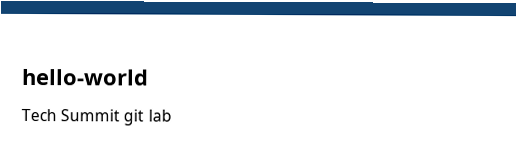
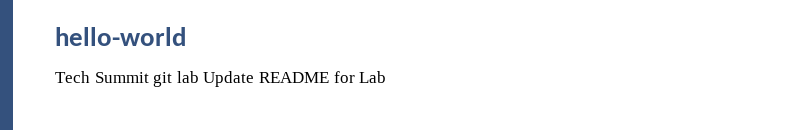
- Tech Summit git lab
+ Tech Summit git lab Update README for Lab

